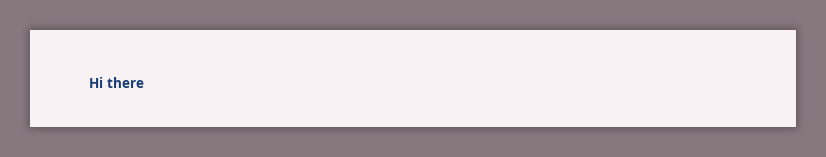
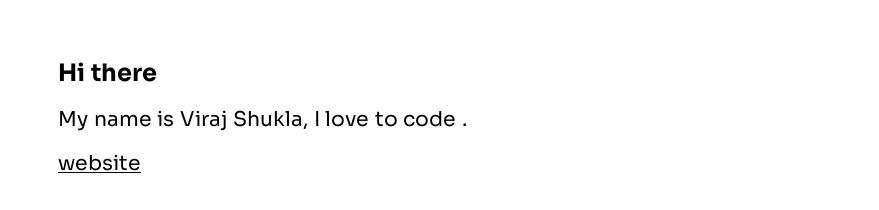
+ My name is Viraj Shukla, I love to code .
+ website

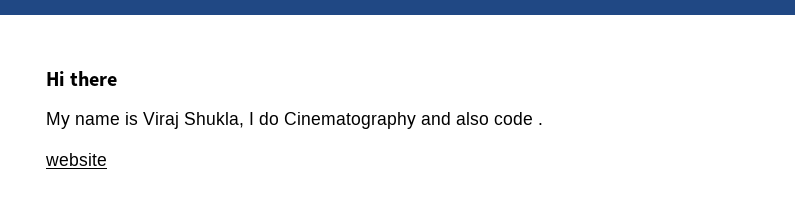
- My name is Viraj Shukla, I love to code .
+ My name is Viraj Shukla, I do Cinematography and also code .

